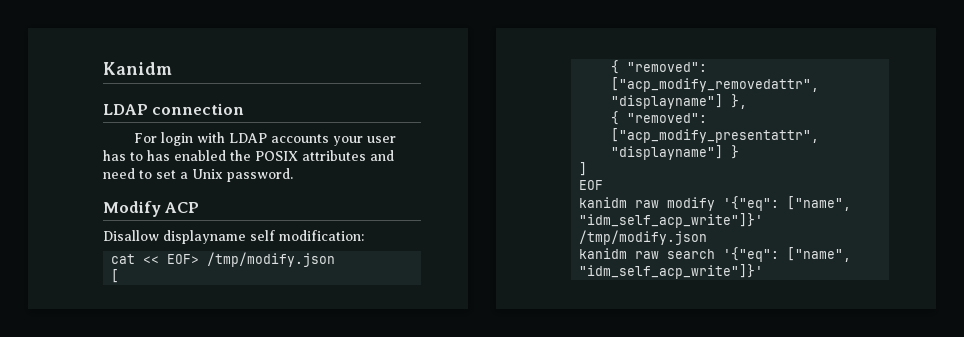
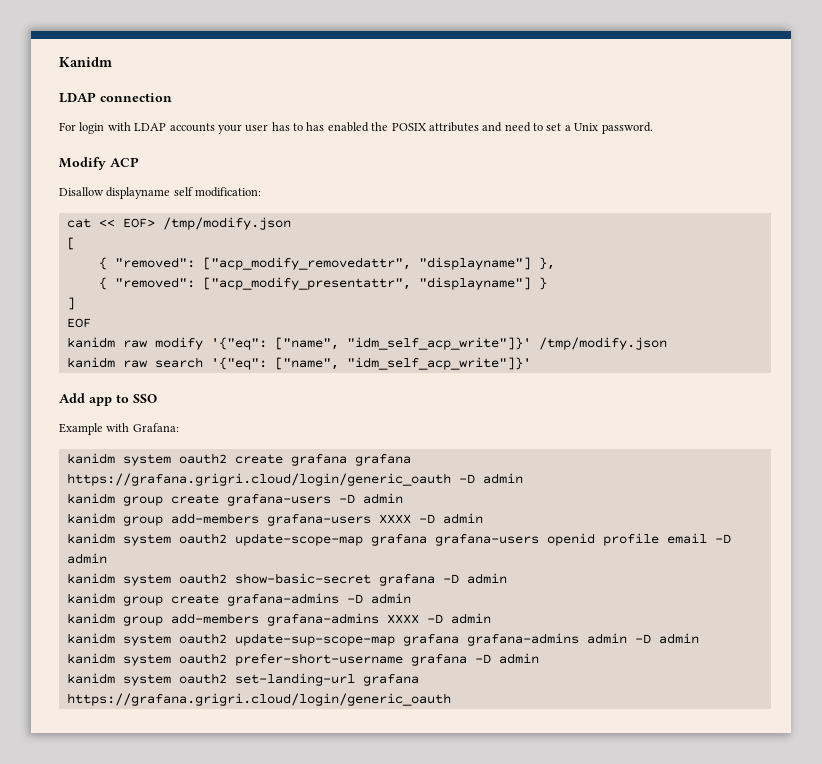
+ Add app to SSO
+ Example with Grafana:
+ kanidm system oauth2 create grafana grafana https://grafana.grigri.cloud/login/generic_oauth -D admin
+ kanidm group create grafana-users -D admin
+ kanidm group add-members grafana-users XXXX -D admin
+ kanidm system oauth2 update-scope-map grafana grafana-users openid profile email -D admin
+ kanidm system oauth2 show-basic-secret grafana -D admin
+ kanidm group create grafana-admins -D admin
+ kanidm group add-members grafana-admins XXXX -D admin
+ kanidm system oauth2 update-sup-scope-map grafana grafana-admins admin -D admin
+ kanidm system oauth2 prefer-short-username grafana -D admin
+ kanidm system oauth2 set-landing-url grafana https://grafana.grigri.cloud/login/generic_oauth

